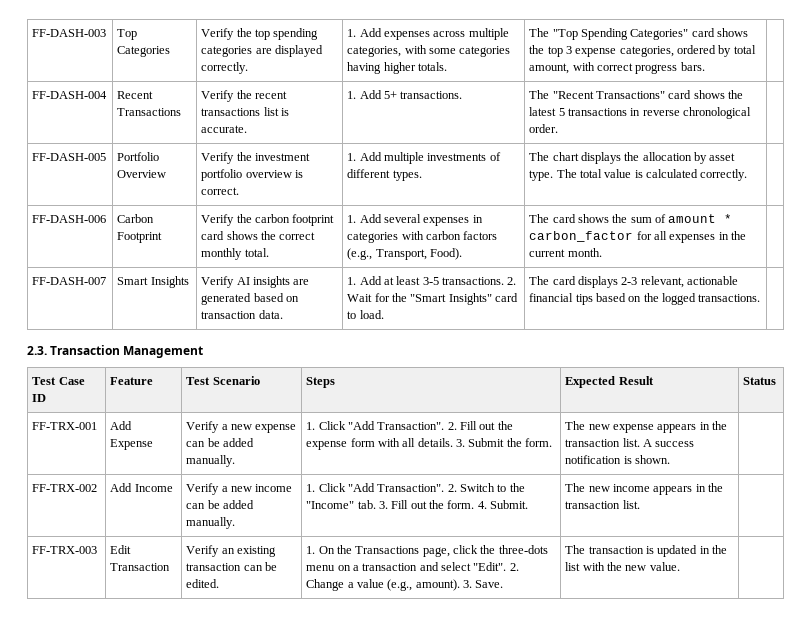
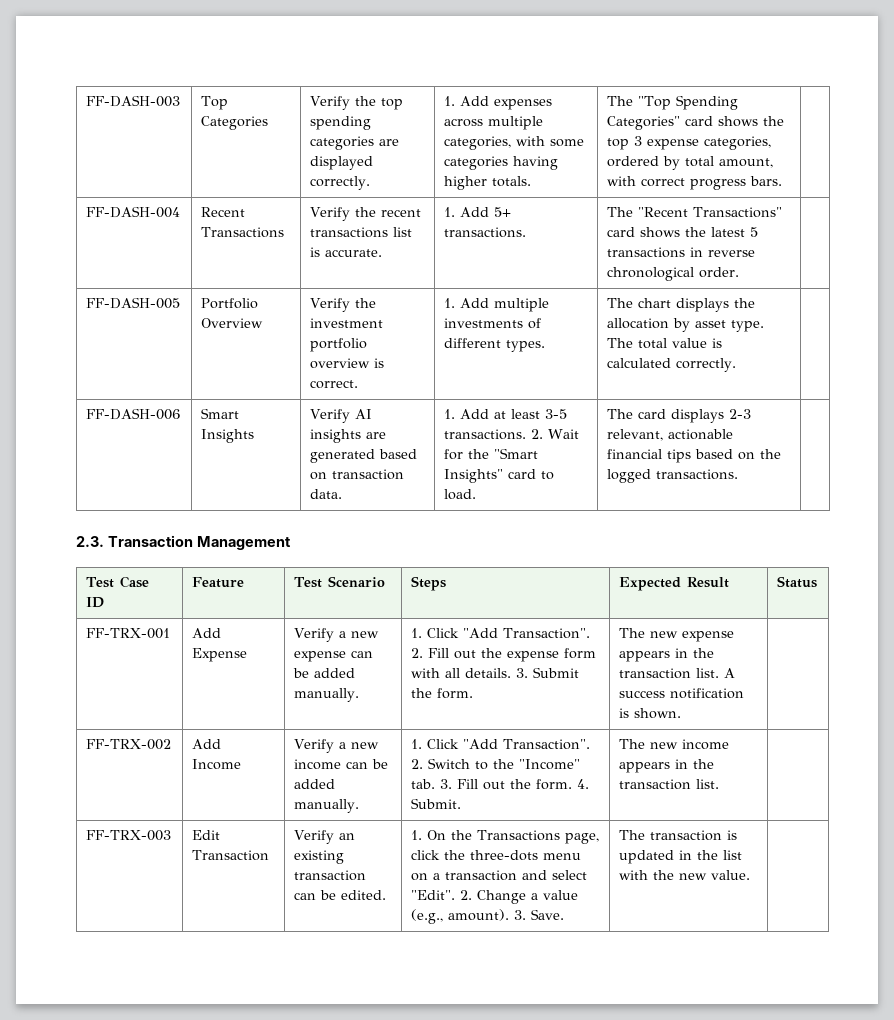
- Carbon Footprint | Verify the carbon footprint card shows the correct monthly total. | 1. Add several expenses in categories with carbon factors (e.g., Transport, Food). | The card shows the sum of amount * carbon_factor for all expenses in the current month. |
- FF-DASH-007 | Smart Insights | Verify AI insights are generated based on transaction data. | 1. Add at least 3-5 transactions. 2. Wait for the "Smart Insights" card to load. | The card displays 2-3 relevant, actionable financial tips based on the logged transactions. |
+ Smart Insights | Verify AI insights are generated based on transaction data. | 1. Add at least 3-5 transactions. 2. Wait for the "Smart Insights" card to load. | The card displays 2-3 relevant, actionable financial tips based on the logged transactions.

